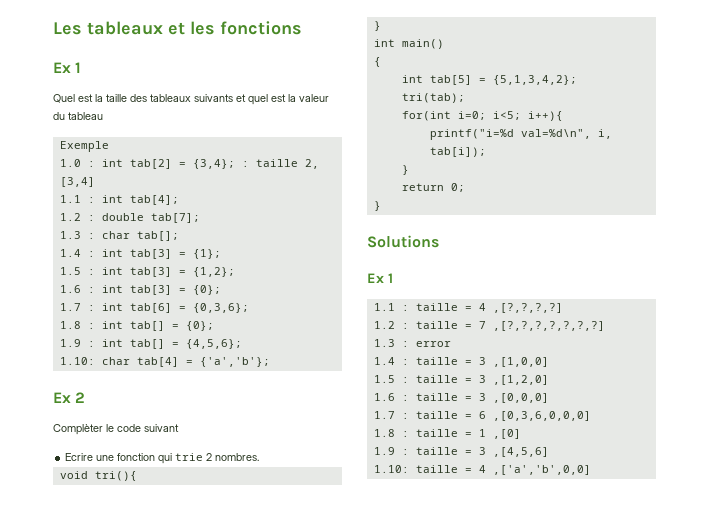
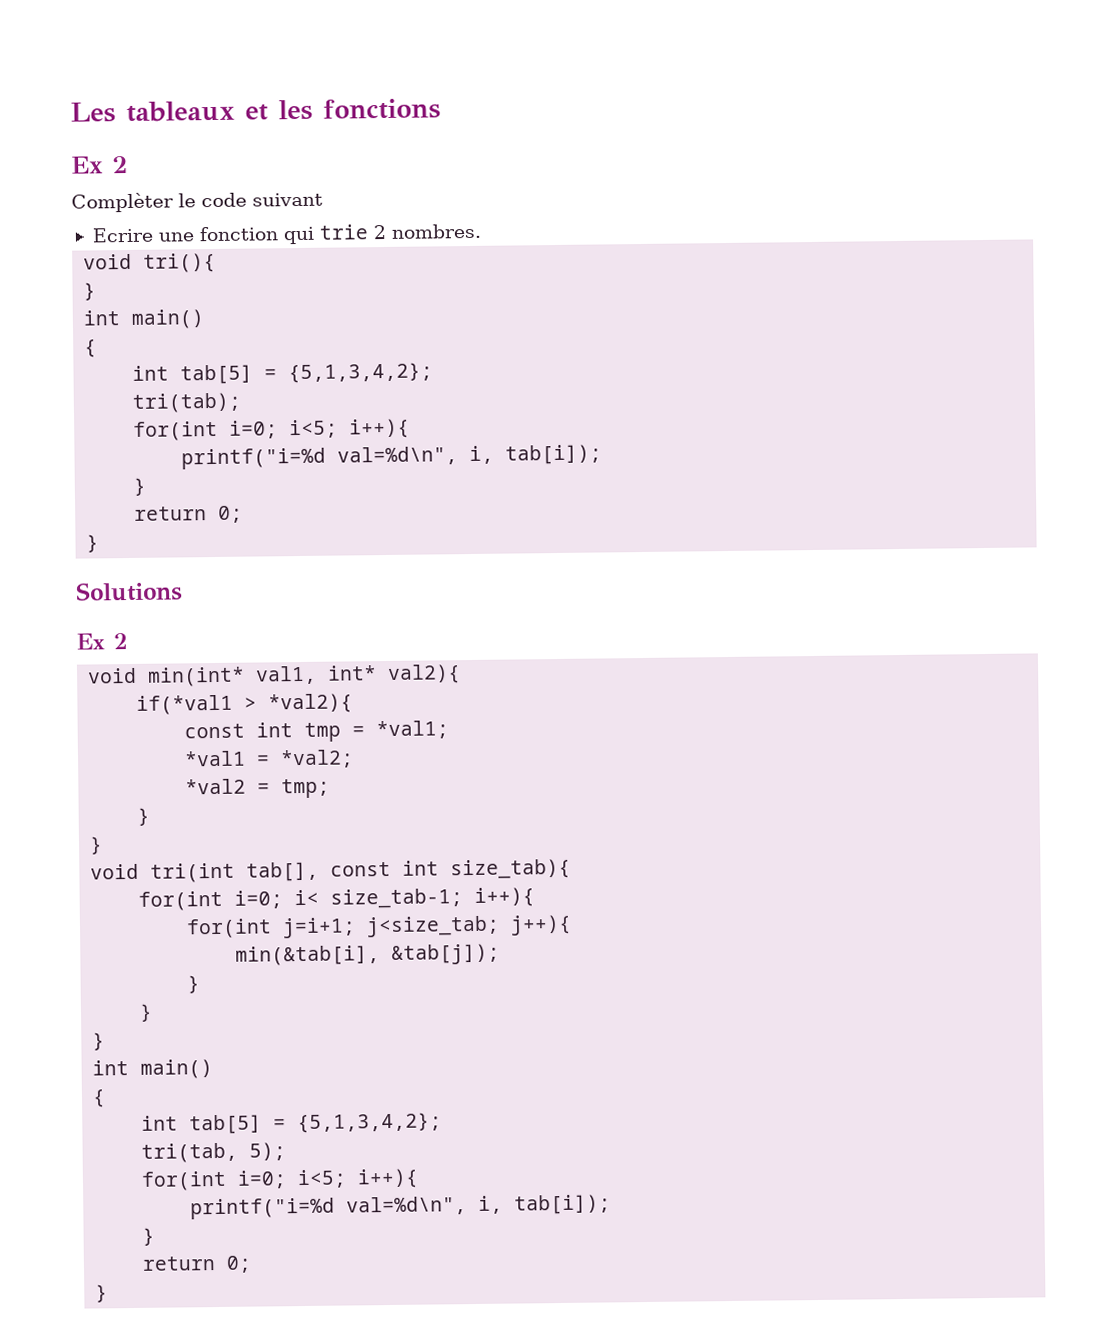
  Les tableaux et les fonctions
- Ex 1
- Quel est la taille des tableaux suivants et quel est la valeur du tableau
- Exemple
- 1.0 : int tab[2] = {3,4}; : taille 2, [3,4]
- 1.1 : int tab[4];
- 1.2 : double tab[7];
- 1.3 : char tab[];
- 1.4 : int tab[3] = {1};
- 1.5 : int tab[3] = {1,2};
- 1.6 : int tab[3] = {0};
- 1.7 : int tab[6] = {0,3,6};
- 1.8 : int tab[] = {0};
- 1.9 : int tab[] = {4,5,6};
- 1.10: char tab[4] = {'a','b'};
  Solutions
- Ex 1
- 1.1 : taille = 4 ,[?,?,?,?]
- 1.2 : taille = 7 ,[?,?,?,?,?,?,?]
- 1.3 : error
- 1.4 : taille = 3 ,[1,0,0]
- 1.5 : taille = 3 ,[1,2,0]
- 1.6 : taille = 3 ,[0,0,0]
- 1.7 : taille = 6 ,[0,3,6,0,0,0]
- 1.8 : taille = 1 ,[0]
- 1.9 : taille = 3 ,[4,5,6]
- 1.10: taille = 4 ,['a','b',0,0]
+ Ex 2
+ void min(int* val1, int* val2){
+ if(*val1 > *val2){
+ const int tmp = *val1;
+ *val1 = *val2;
+ *val2 = tmp;
+ }
+ }
+ void tri(int tab[], const int size_tab){
+ for(int i=0; i< size_tab-1; i++){
+ for(int j=i+1; j<size_tab; j++){
+ min(&tab[i], &tab[j]);
+ }
+ }
+ }
+ int main()
+ {
+ int tab[5] = {5,1,3,4,2};
+ tri(tab, 5);
+ for(int i=0; i<5; i++){
+ printf("i=%d val=%d\n", i, tab[i]);
+ }
+ return 0;
+ }

